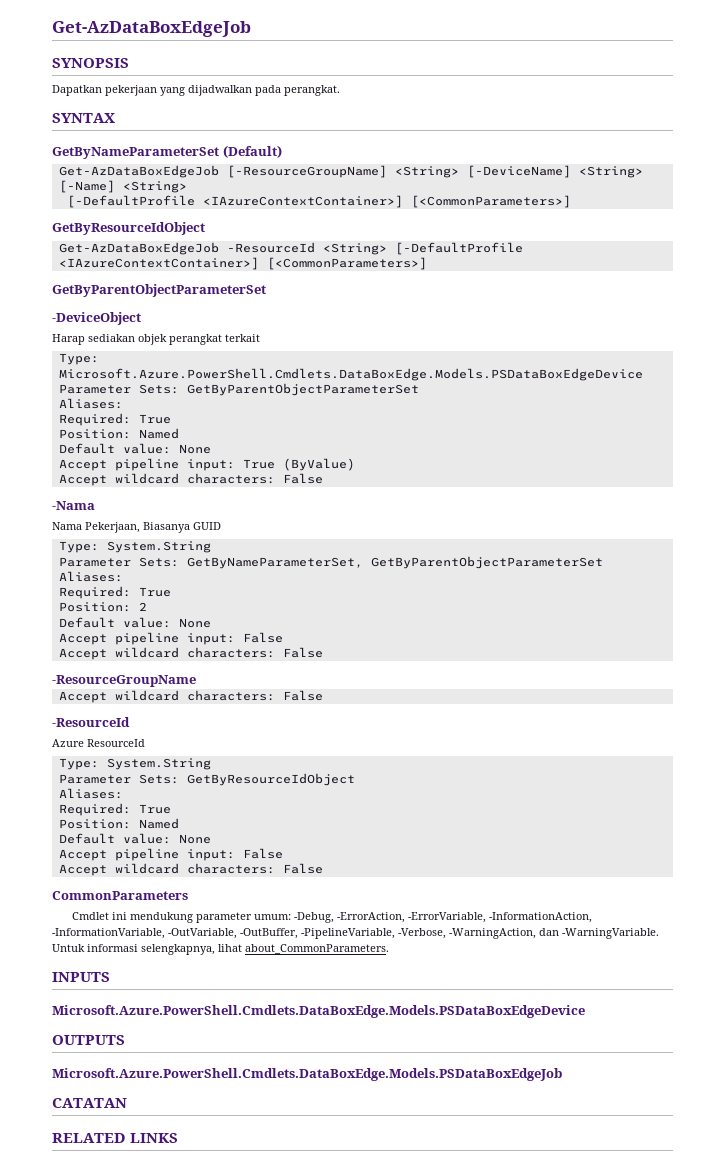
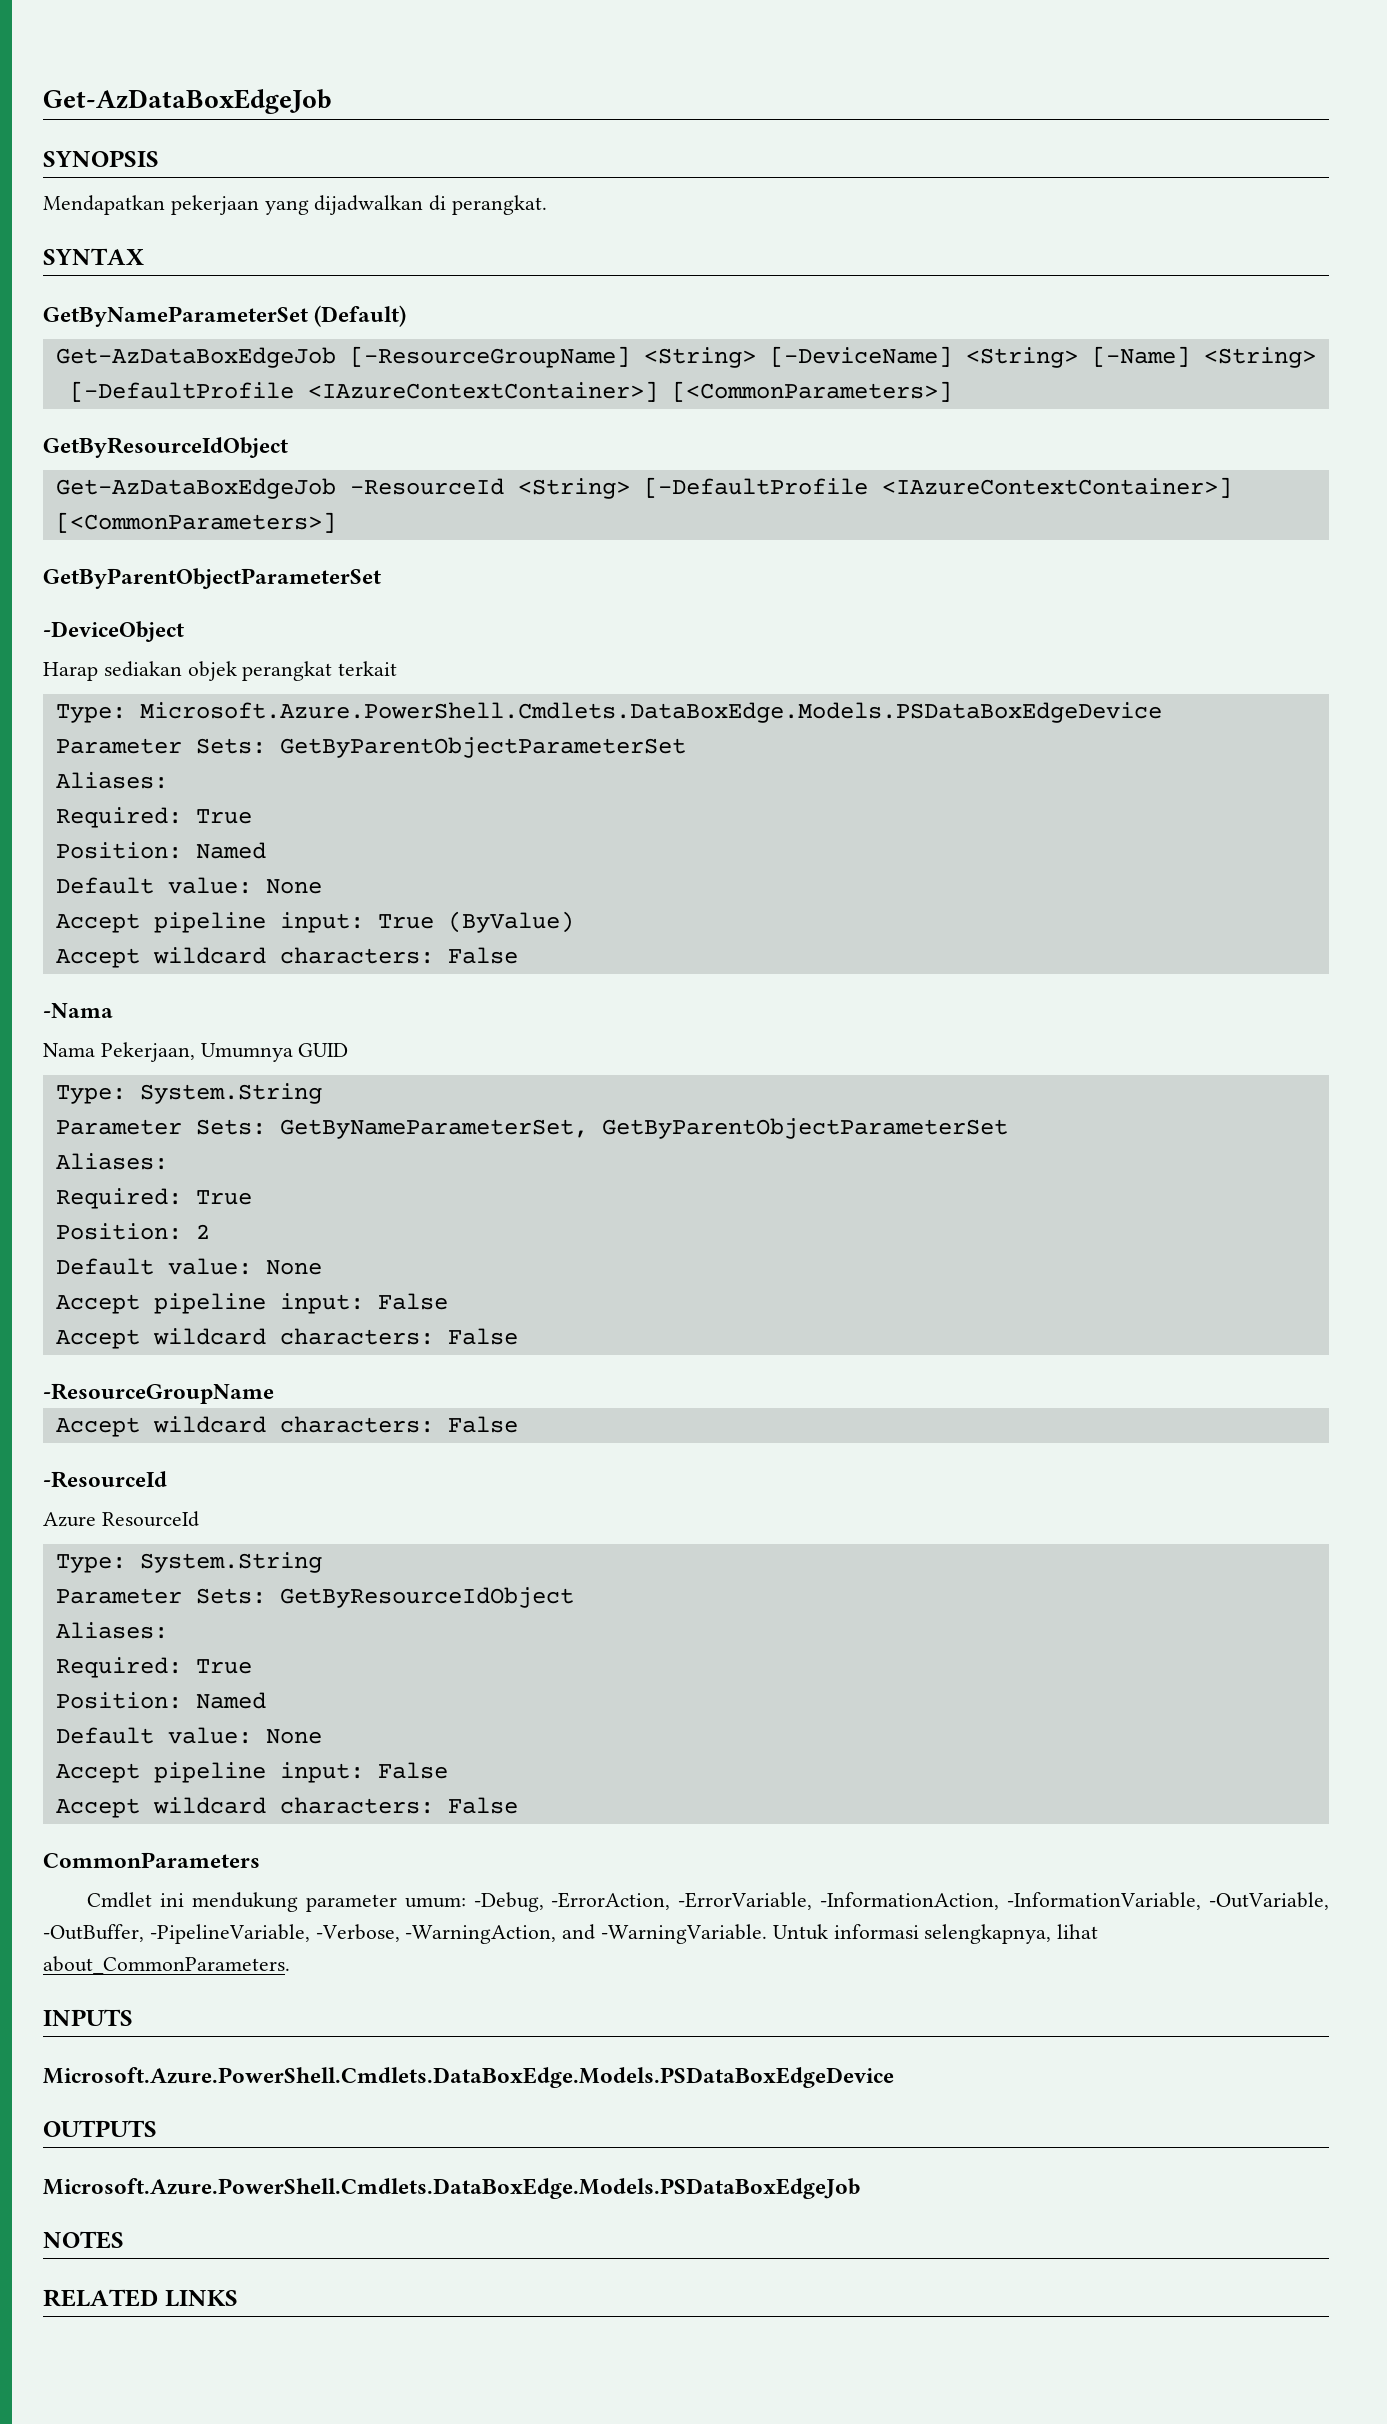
- Dapatkan pekerjaan yang dijadwalkan pada perangkat.
+ Mendapatkan pekerjaan yang dijadwalkan di perangkat.
- Nama Pekerjaan, Biasanya GUID
+ Nama Pekerjaan, Umumnya GUID
- Cmdlet ini mendukung parameter umum: -Debug, -ErrorAction, -ErrorVariable, -InformationAction, -InformationVariable, -OutVariable, -OutBuffer, -PipelineVariable, -Verbose, -WarningAction, dan -WarningVariable.
+ Cmdlet ini mendukung parameter umum: -Debug, -ErrorAction, -ErrorVariable, -InformationAction, -InformationVariable, -OutVariable, -OutBuffer, -PipelineVariable, -Verbose, -WarningAction, and -WarningVariable.
- CATATAN
+ NOTES

